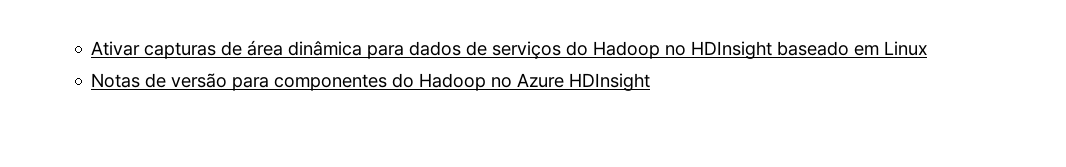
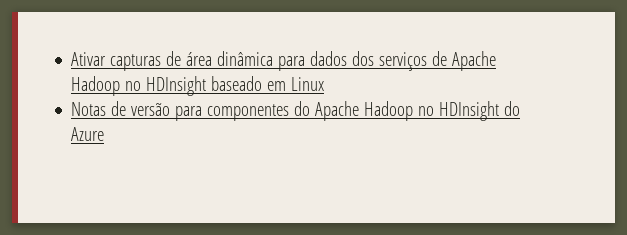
- Ativar capturas de área dinâmica para dados de serviços do Hadoop no HDInsight baseado em Linux
+ Ativar capturas de área dinâmica para dados dos serviços de Apache Hadoop no HDInsight baseado em Linux
- Notas de versão para componentes do Hadoop no Azure HDInsight
+ Notas de versão para componentes do Apache Hadoop no HDInsight do Azure

